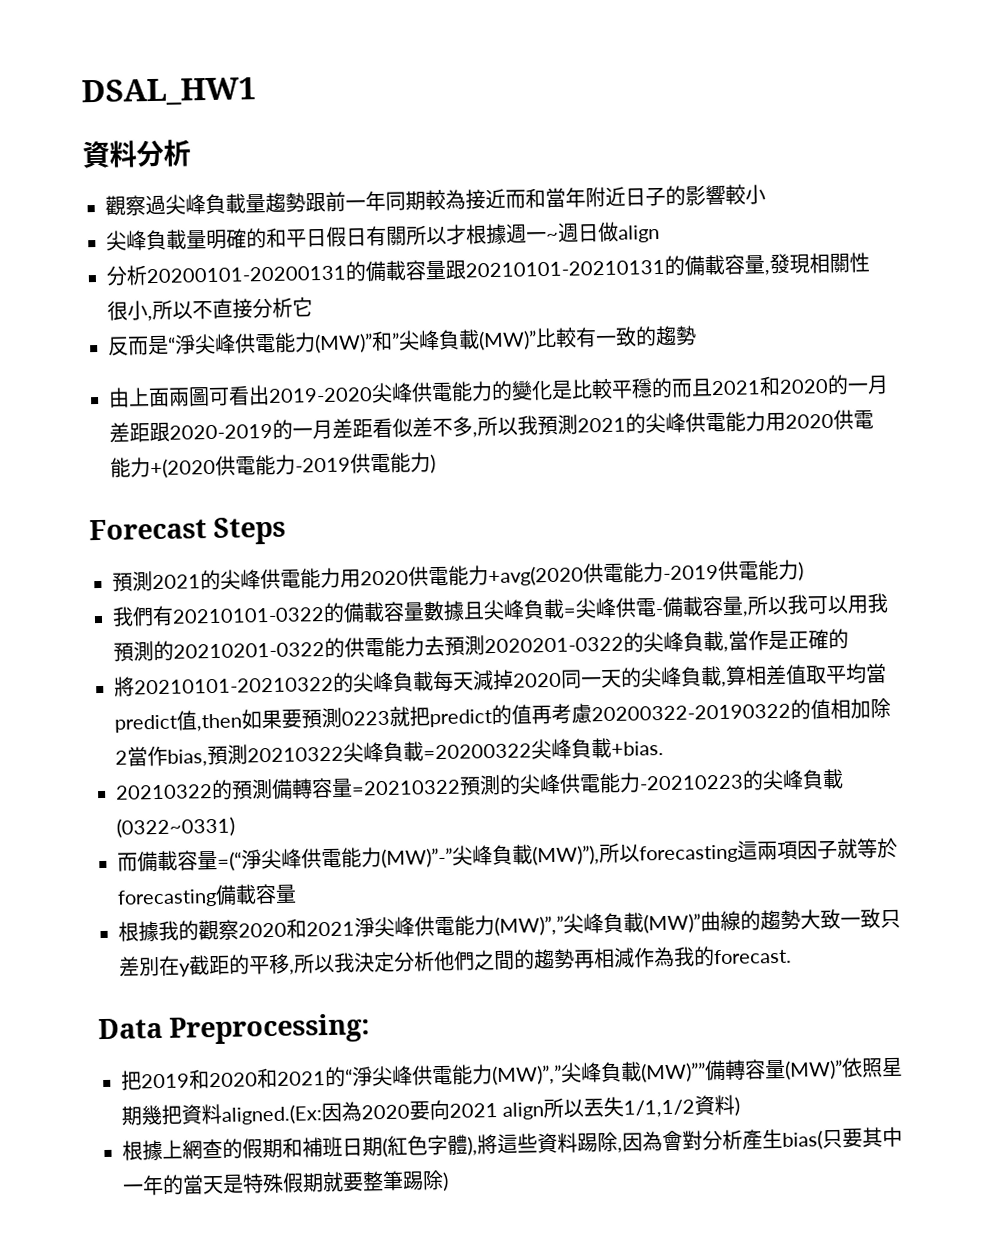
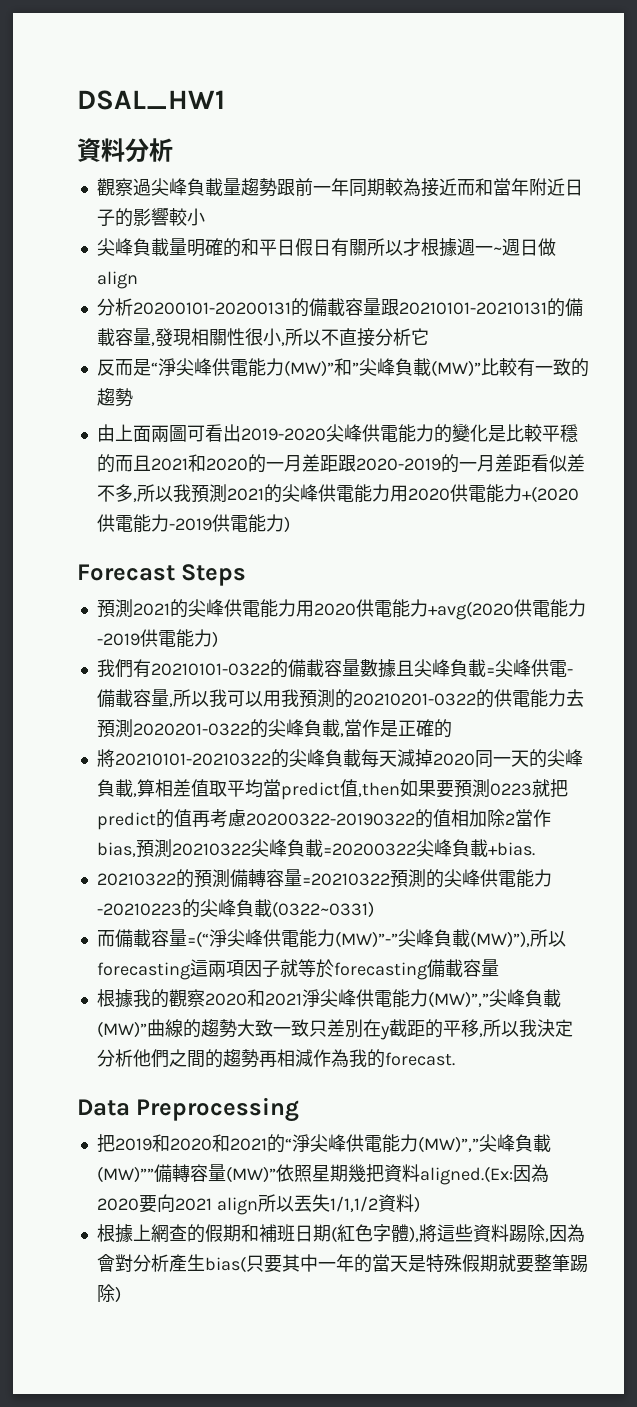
- Data Preprocessing:
+ Data Preprocessing

